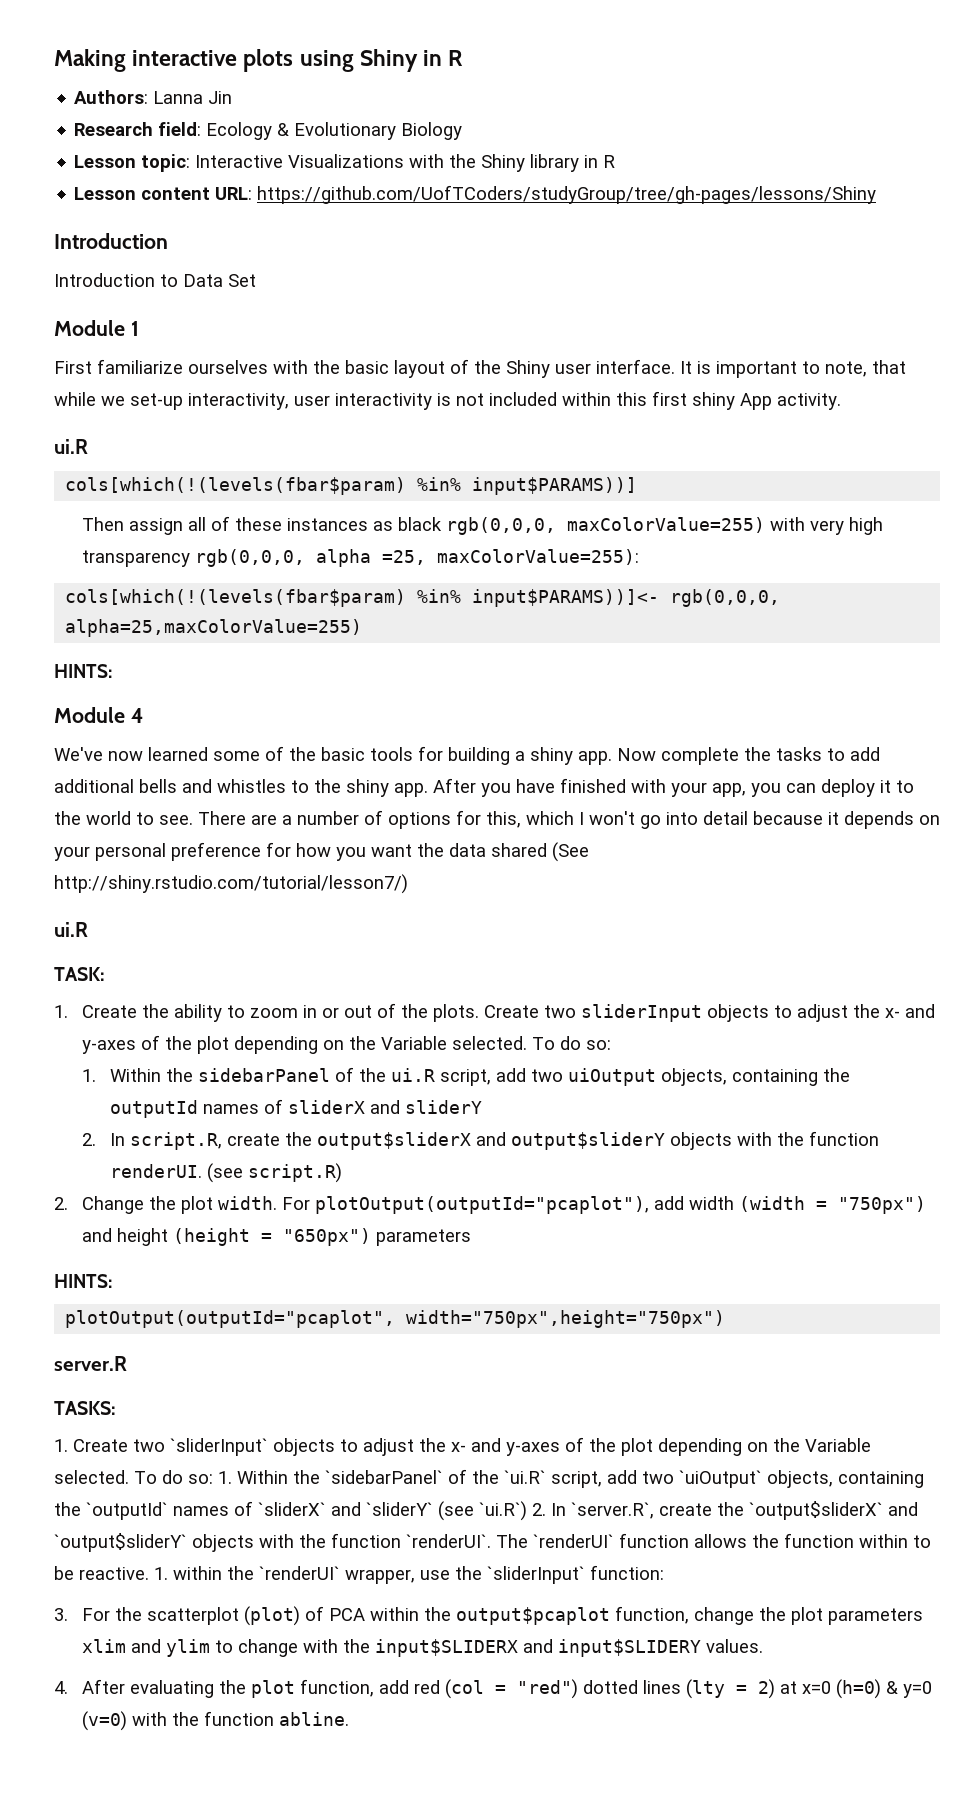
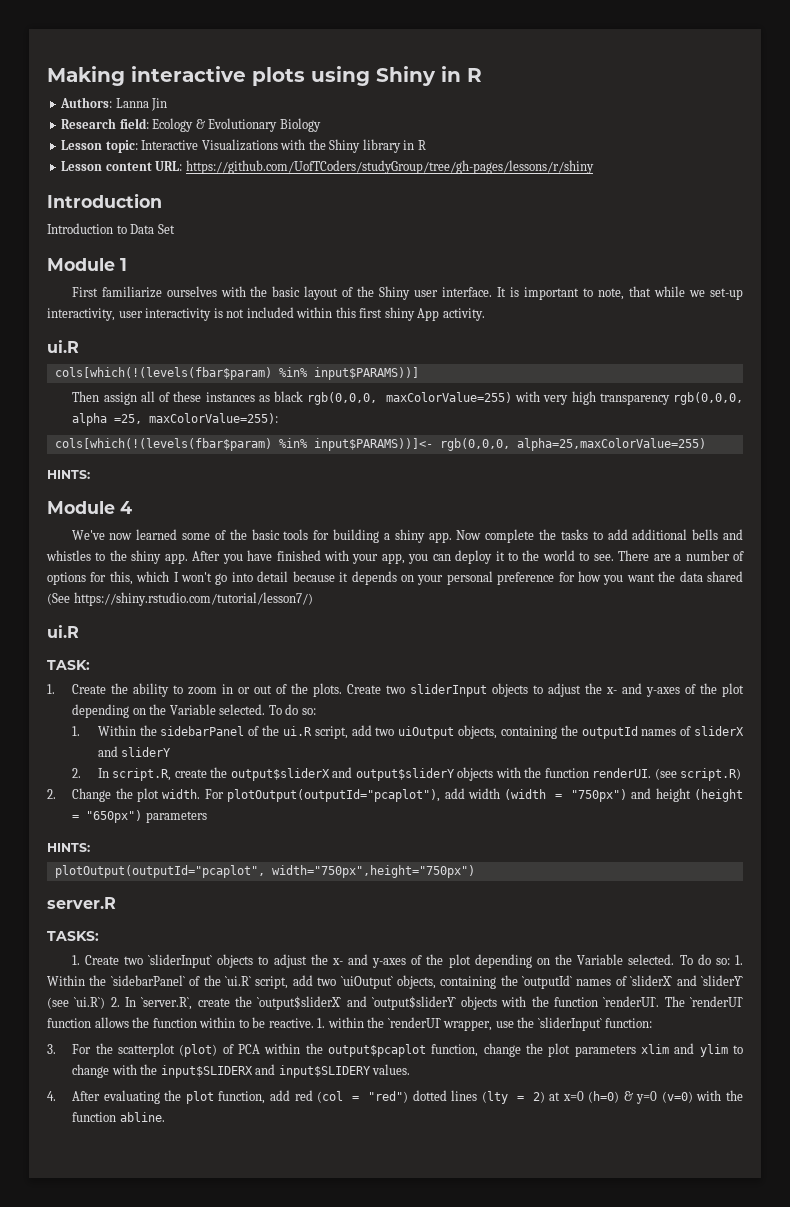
- Lesson content URL: https://github.com/UofTCoders/studyGroup/tree/gh-pages/lessons/Shiny
+ Lesson content URL: https://github.com/UofTCoders/studyGroup/tree/gh-pages/lessons/r/shiny
- There are a number of options for this, which I won't go into detail because it depends on your personal preference for how you want the data shared (See http://shiny.rstudio.com/tutorial/lesson7/)
+ There are a number of options for this, which I won't go into detail because it depends on your personal preference for how you want the data shared (See https://shiny.rstudio.com/tutorial/lesson7/)

